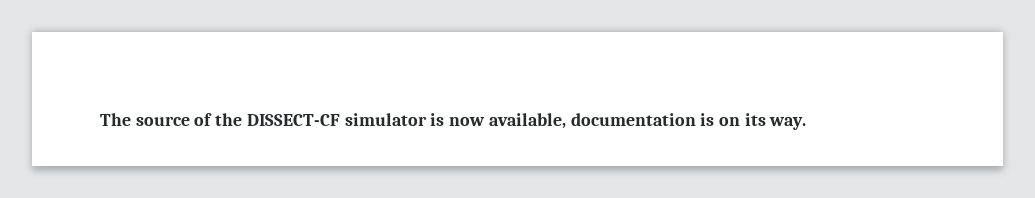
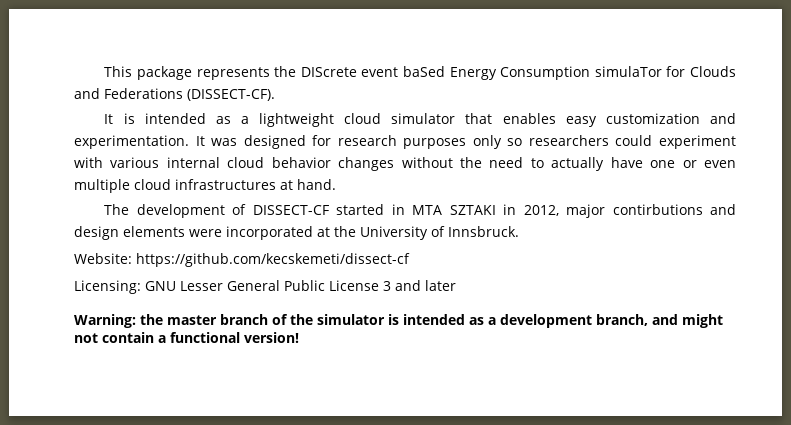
- The source of the DISSECT-CF simulator is now available, documentation is on its way.
+ This package represents the DIScrete event baSed Energy Consumption simulaTor for Clouds and Federations (DISSECT-CF).
+ It is intended as a lightweight cloud simulator that enables easy customization and experimentation. It was designed for research purposes only so researchers could experiment with various internal cloud behavior changes without the need to actually have one or even multiple cloud infrastructures at hand.
+ The development of DISSECT-CF started in MTA SZTAKI in 2012, major contirbutions and design elements were incorporated at the University of Innsbruck.
+ Website: https://github.com/kecskemeti/dissect-cf
+ Licensing: GNU Lesser General Public License 3 and later
+ Warning: the master branch of the simulator is intended as a development branch, and might not contain a functional version!

